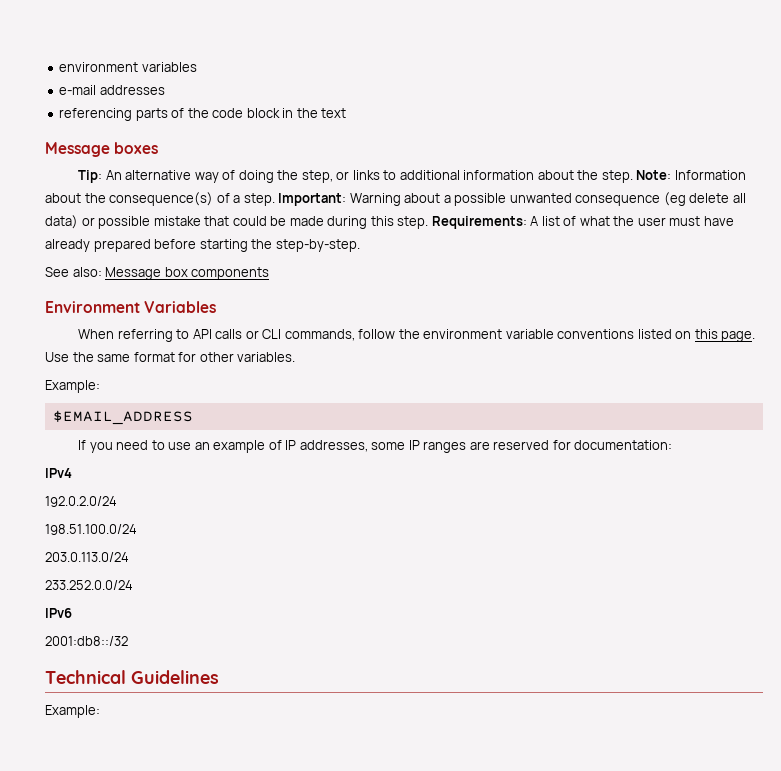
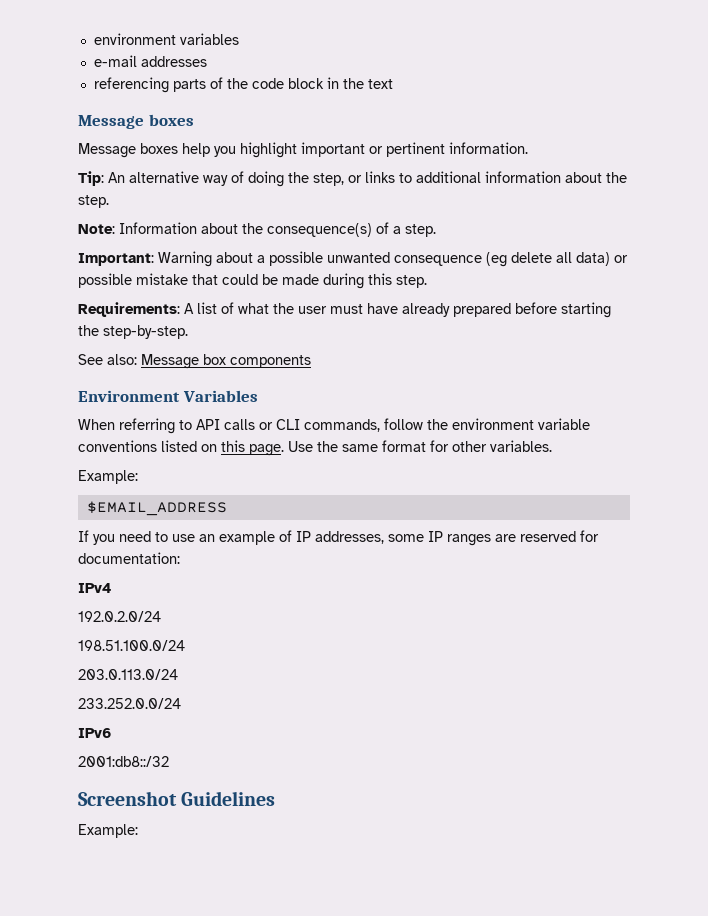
+ Message boxes help you highlight important or pertinent information.
- Tip: An alternative way of doing the step, or links to additional information about the step. Note: Information about the consequence(s) of a step. Important: Warning about a possible unwanted consequence (eg delete all data) or possible mistake that could be made during this step. Requirements: A list of what the user must have already prepared before starting the step-by-step.
+ Tip: An alternative way of doing the step, or links to additional information about the step.
+ Note: Information about the consequence(s) of a step.
+ Important: Warning about a possible unwanted consequence (eg delete all data) or possible mistake that could be made during this step.
+ Requirements: A list of what the user must have already prepared before starting the step-by-step.
- Technical Guidelines
+ Screenshot Guidelines

